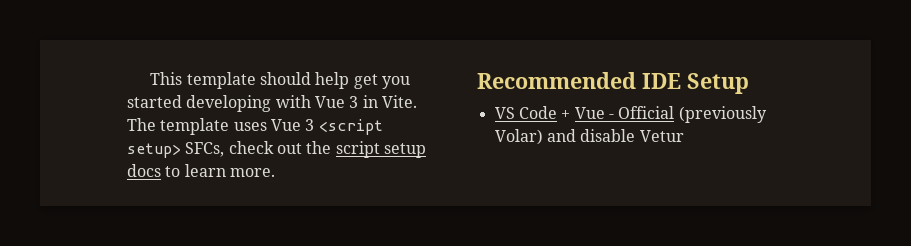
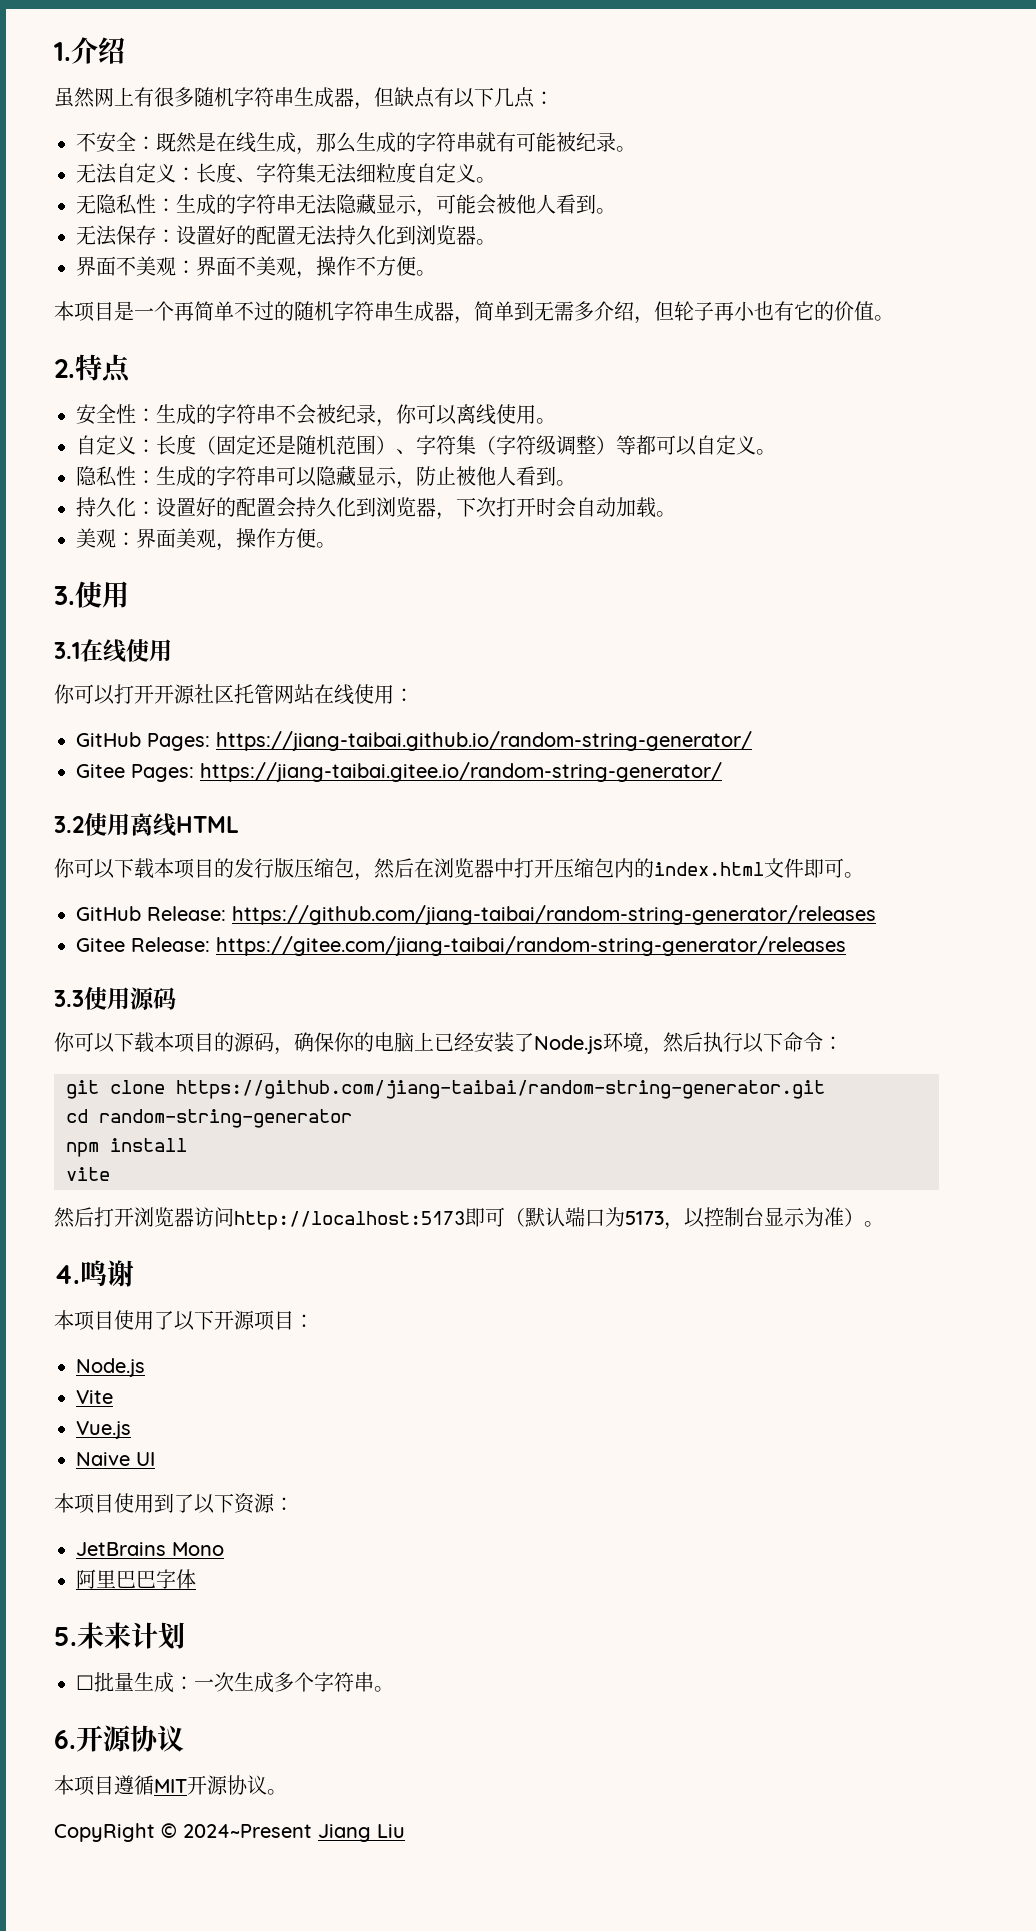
- This template should help get you started developing with Vue 3 in Vite. The template uses Vue 3 <script setup> SFCs, check out the script setup docs to learn more.
- Recommended IDE Setup
- VS Code + Vue - Official (previously Volar) and disable Vetur
+ 1.介绍
+ 虽然网上有很多随机字符串生成器，但缺点有以下几点：
+ 不安全：既然是在线生成，那么生成的字符串就有可能被纪录。
+ 无法自定义：长度、字符集无法细粒度自定义。
+ 无隐私性：生成的字符串无法隐藏显示，可能会被他人看到。
+ 无法保存：设置好的配置无法持久化到浏览器。
+ 界面不美观：界面不美观，操作不方便。
+ 本项目是一个再简单不过的随机字符串生成器，简单到无需多介绍，但轮子再小也有它的价值。
+ 2.特点
+ 安全性：生成的字符串不会被纪录，你可以离线使用。
+ 自定义：长度（固定还是随机范围）、字符集（字符级调整）等都可以自定义。
+ 隐私性：生成的字符串可以隐藏显示，防止被他人看到。
+ 持久化：设置好的配置会持久化到浏览器，下次打开时会自动加载。
+ 美观：界面美观，操作方便。
+ 3.使用
+ 3.1在线使用
+ 你可以打开开源社区托管网站在线使用：
+ GitHub Pages: https://jiang-taibai.github.io/random-string-generator/
+ Gitee Pages: https://jiang-taibai.gitee.io/random-string-generator/
+ 3.2使用离线HTML
+ 你可以下载本项目的发行版压缩包，然后在浏览器中打开压缩包内的index.html文件即可。
+ GitHub Release: https://github.com/jiang-taibai/random-string-generator/releases
+ Gitee Release: https://gitee.com/jiang-taibai/random-string-generator/releases
+ 3.3使用源码
+ 你可以下载本项目的源码，确保你的电脑上已经安装了Node.js环境，然后执行以下命令：
+ git clone https://github.com/jiang-taibai/random-string-generator.git
+ cd random-string-generator
+ npm install
+ vite
+ 然后打开浏览器访问http://localhost:5173即可（默认端口为5173，以控制台显示为准）。
+ 4.鸣谢
+ 本项目使用了以下开源项目：
+ Node.js
+ Vite
+ Vue.js
+ Naive UI
+ 本项目使用到了以下资源：
+ JetBrains Mono
+ 阿⾥巴巴字体
+ 5.未来计划
+ ☐批量生成：一次生成多个字符串。
+ 6.开源协议
+ 本项目遵循MIT开源协议。
+ CopyRight © 2024~Present Jiang Liu

